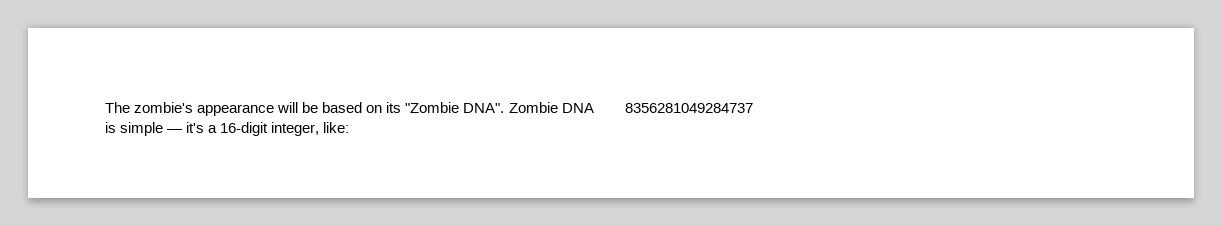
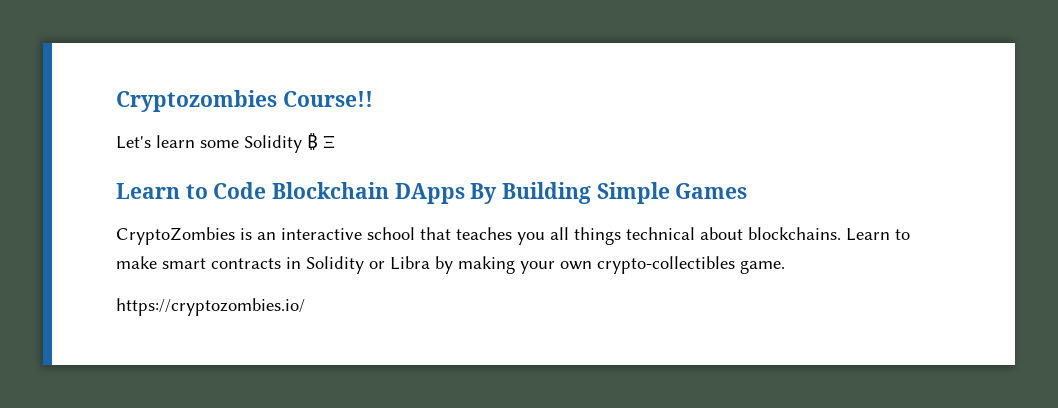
- The zombie's appearance will be based on its "Zombie DNA". Zombie DNA is simple — it's a 16-digit integer, like:
- 8356281049284737
+ Cryptozombies Course!!
+ Let's learn some Solidity ₿ Ξ
+ Learn to Code Blockchain DApps By Building Simple Games
+ CryptoZombies is an interactive school that teaches you all things technical about blockchains. Learn to make smart contracts in Solidity or Libra by making your own crypto-collectibles game.
+ https://cryptozombies.io/

